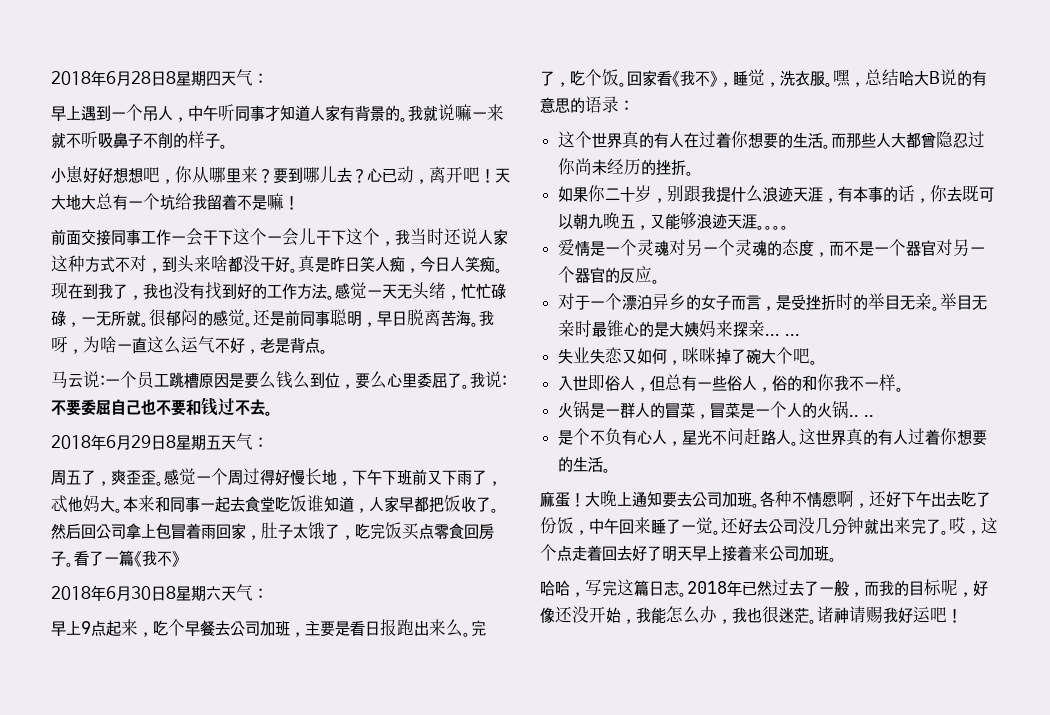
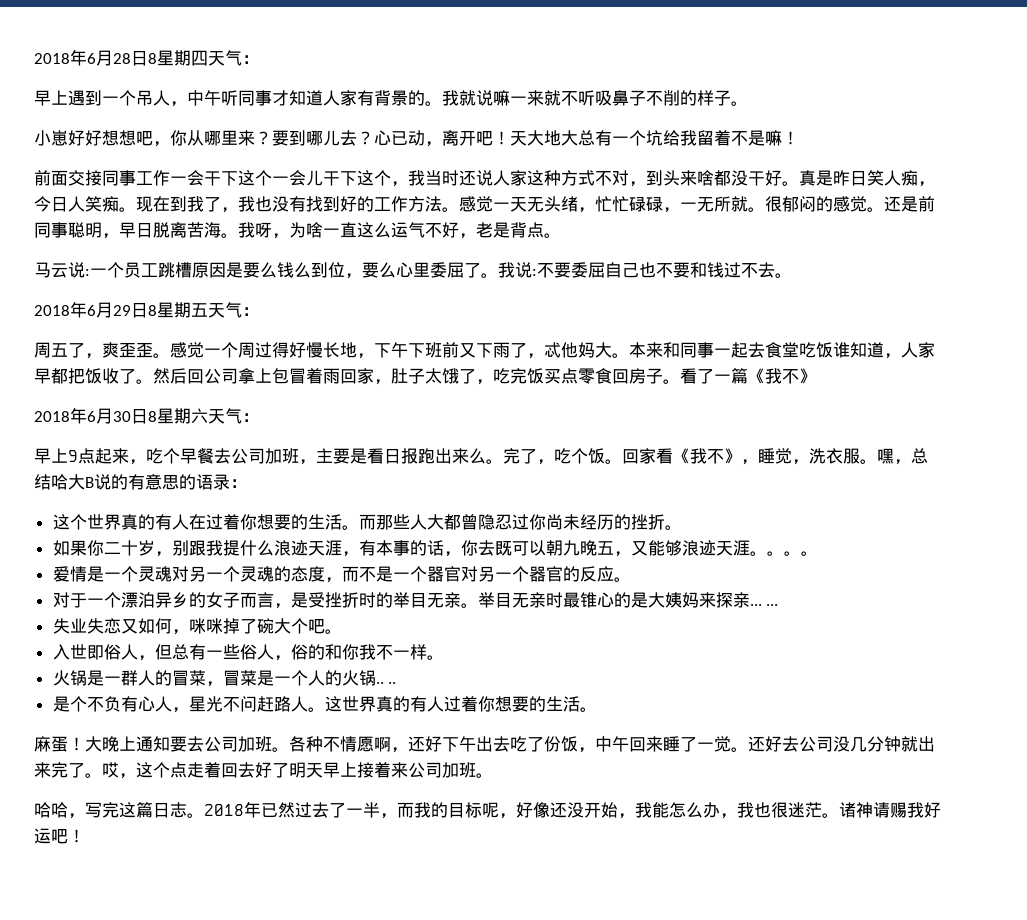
- 2018年已然过去了一般，而我的目标呢，好像还没开始，我能怎么办，我也很迷茫。
+ 2018年已然过去了一半，而我的目标呢，好像还没开始，我能怎么办，我也很迷茫。

